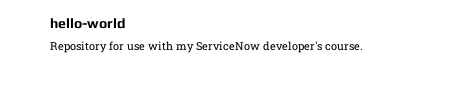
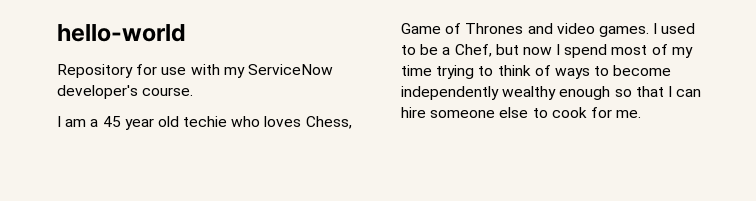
+ I am a 45 year old techie who loves Chess, Game of Thrones and video games. I used to be a Chef, but now I spend most of my time trying to think of ways to become independently wealthy enough so that I can hire someone else to cook for me.

